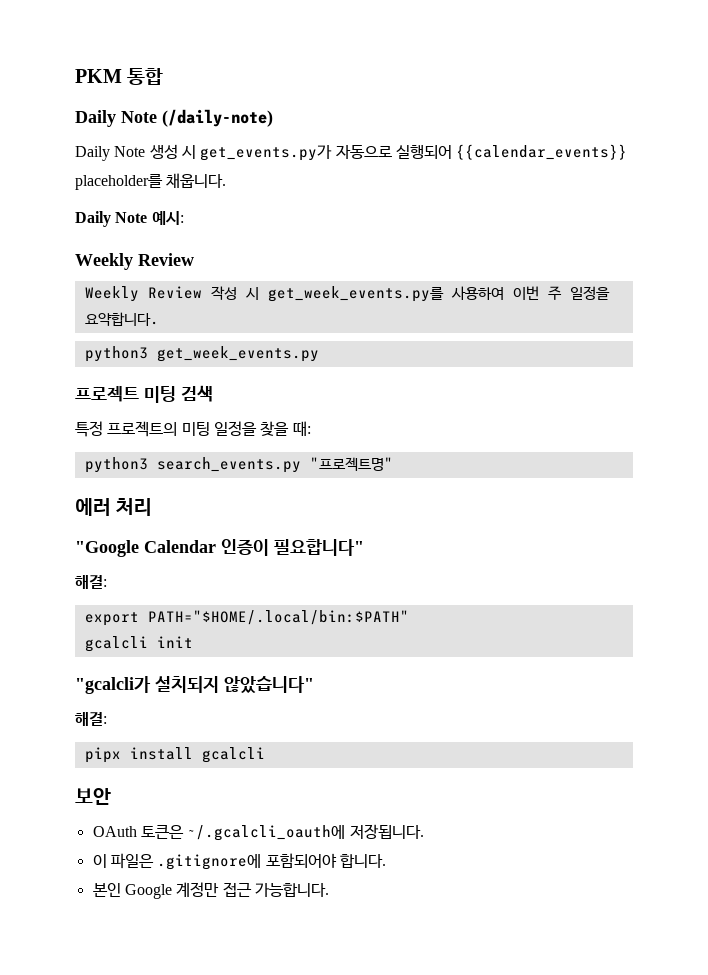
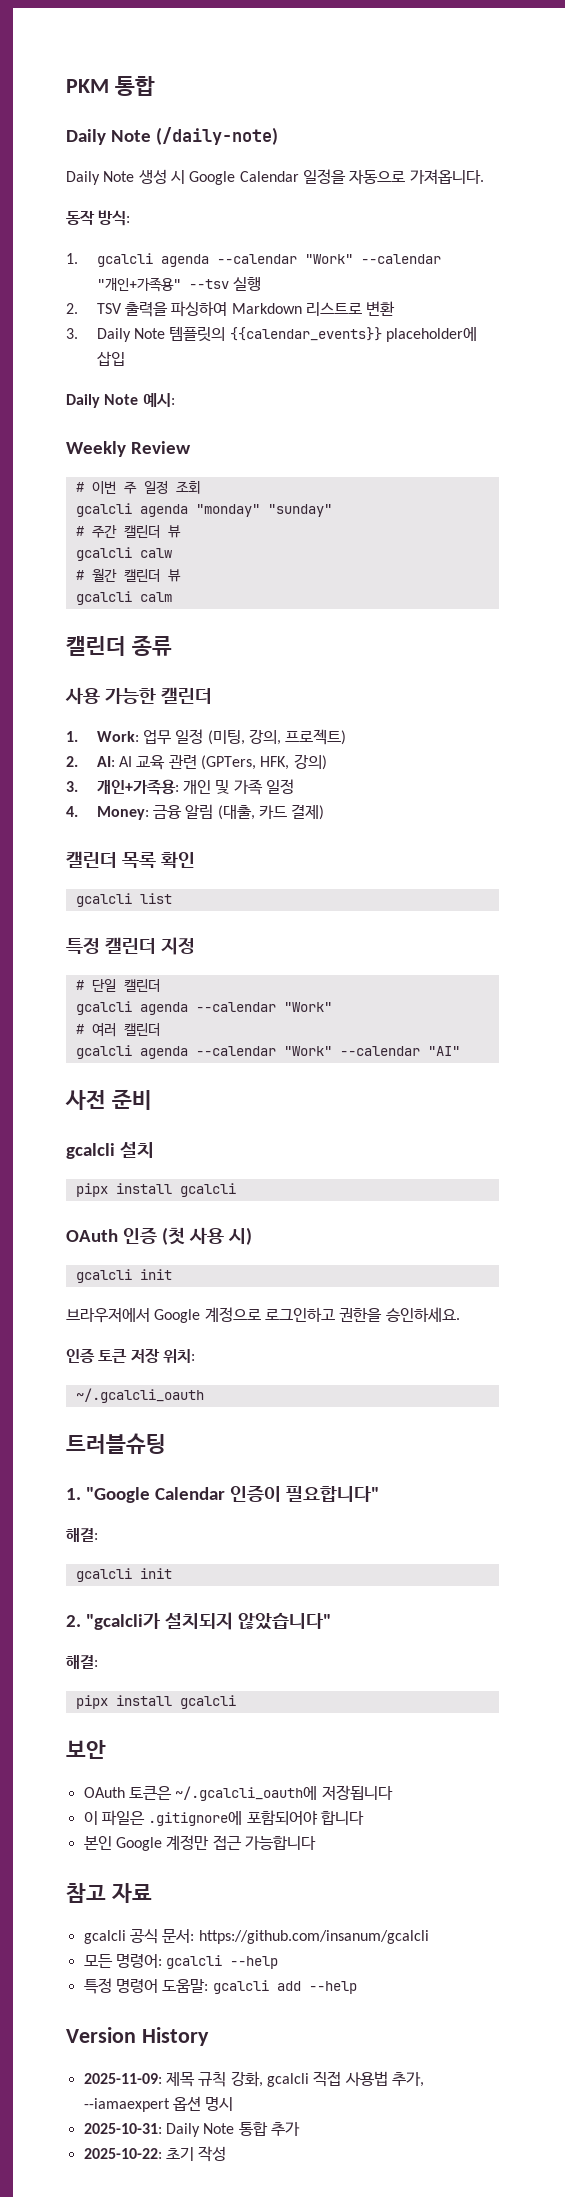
- Daily Note 생성 시 get_events.py가 자동으로 실행되어 {{calendar_events}} placeholder를 채웁니다.
+ Daily Note 생성 시 Google Calendar 일정을 자동으로 가져옵니다.
+ 동작 방식:
+ 1. gcalcli agenda --calendar "Work" --calendar "개인+가족용" --tsv 실행
+ 2. TSV 출력을 파싱하여 Markdown 리스트로 변환
+ 3. Daily Note 템플릿의 {{calendar_events}} placeholder에 삽입
- Weekly Review 작성 시 get_week_events.py를 사용하여 이번 주 일정을 요약합니다.
- python3 get_week_events.py
- 프로젝트 미팅 검색
- 특정 프로젝트의 미팅 일정을 찾을 때:
- python3 search_events.py "프로젝트명"
- 에러 처리
- "Google Calendar 인증이 필요합니다"
+ # 이번 주 일정 조회
+ gcalcli agenda "monday" "sunday"
+ # 주간 캘린더 뷰
+ gcalcli calw
+ # 월간 캘린더 뷰
+ gcalcli calm
+ 캘린더 종류
+ 사용 가능한 캘린더
+ 1. Work: 업무 일정 (미팅, 강의, 프로젝트)
+ 2. AI: AI 교육 관련 (GPTers, HFK, 강의)
+ 3. 개인+가족용: 개인 및 가족 일정
+ 4. Money: 금융 알림 (대출, 카드 결제)
+ 캘린더 목록 확인
+ gcalcli list
+ 특정 캘린더 지정
+ # 단일 캘린더
+ gcalcli agenda --calendar "Work"
+ # 여러 캘린더
+ gcalcli agenda --calendar "Work" --calendar "AI"
+ 사전 준비
+ gcalcli 설치
+ pipx install gcalcli
+ OAuth 인증 (첫 사용 시)
+ gcalcli init
+ 브라우저에서 Google 계정으로 로그인하고 권한을 승인하세요.
+ 인증 토큰 저장 위치:
+ ~/.gcalcli_oauth
+ 트러블슈팅
+ 1. "Google Calendar 인증이 필요합니다"
  해결:
- export PATH="$HOME/.local/bin:$PATH"
  gcalcli init
- "gcalcli가 설치되지 않았습니다"
+ 2. "gcalcli가 설치되지 않았습니다"
- OAuth 토큰은 ~/.gcalcli_oauth에 저장됩니다.
+ OAuth 토큰은 ~/.gcalcli_oauth에 저장됩니다
- 이 파일은 .gitignore에 포함되어야 합니다.
+ 이 파일은 .gitignore에 포함되어야 합니다
- 본인 Google 계정만 접근 가능합니다.
+ 본인 Google 계정만 접근 가능합니다
+ 참고 자료
+ gcalcli 공식 문서: https://github.com/insanum/gcalcli
+ 모든 명령어: gcalcli --help
+ 특정 명령어 도움말: gcalcli add --help
+ Version History
+ 2025-11-09: 제목 규칙 강화, gcalcli 직접 사용법 추가, --iamaexpert 옵션 명시
+ 2025-10-31: Daily Note 통합 추가
+ 2025-10-22: 초기 작성

